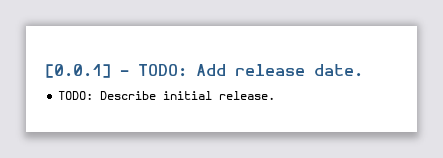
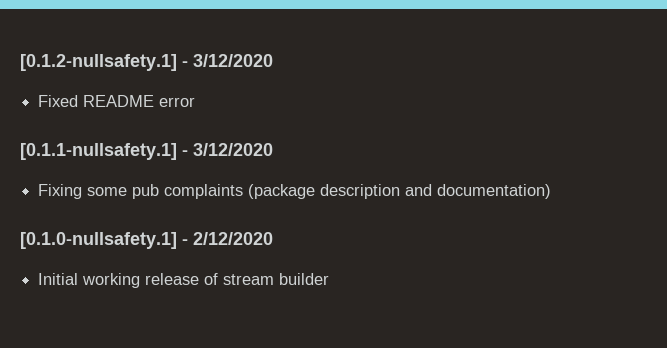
- [0.0.1] - TODO: Add release date.
- TODO: Describe initial release.
+ [0.1.2-nullsafety.1] - 3/12/2020
+ Fixed README error
+ [0.1.1-nullsafety.1] - 3/12/2020
+ Fixing some pub complaints (package description and documentation)
+ [0.1.0-nullsafety.1] - 2/12/2020
+ Initial working release of stream builder

